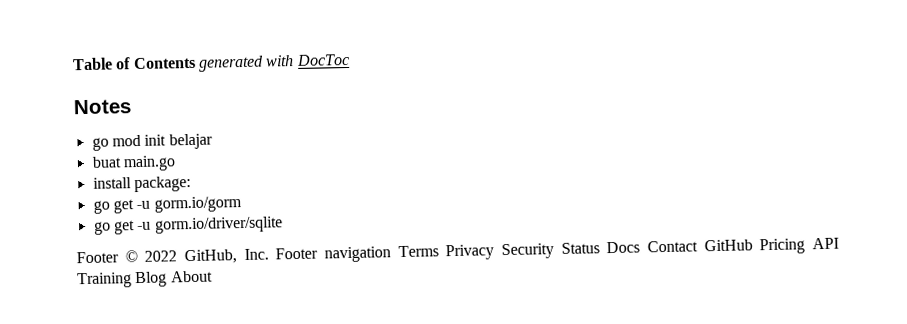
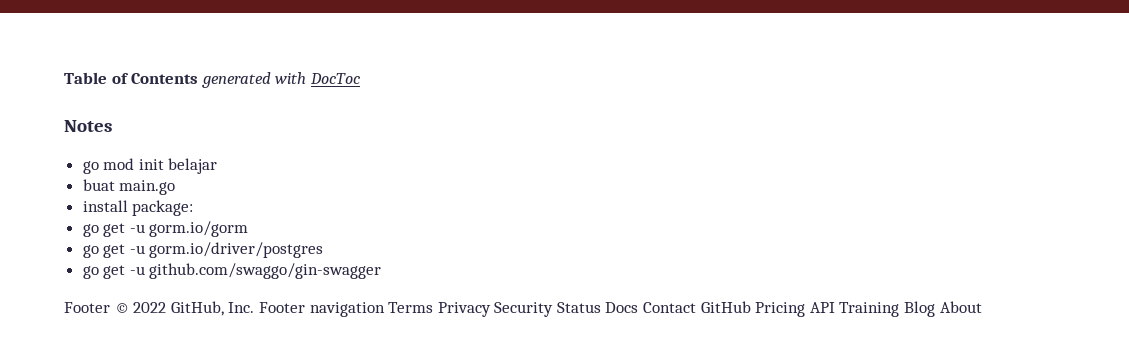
- go get -u gorm.io/driver/sqlite
+ go get -u gorm.io/driver/postgres
+ go get -u github.com/swaggo/gin-swagger

